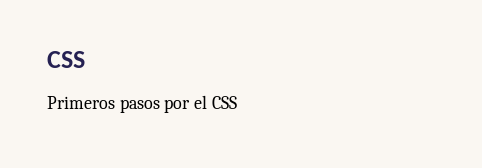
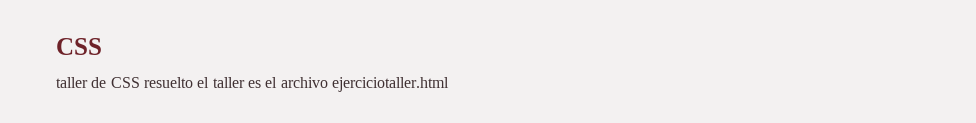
- Primeros pasos por el CSS
+ taller de CSS resuelto el taller es el archivo ejerciciotaller.html

